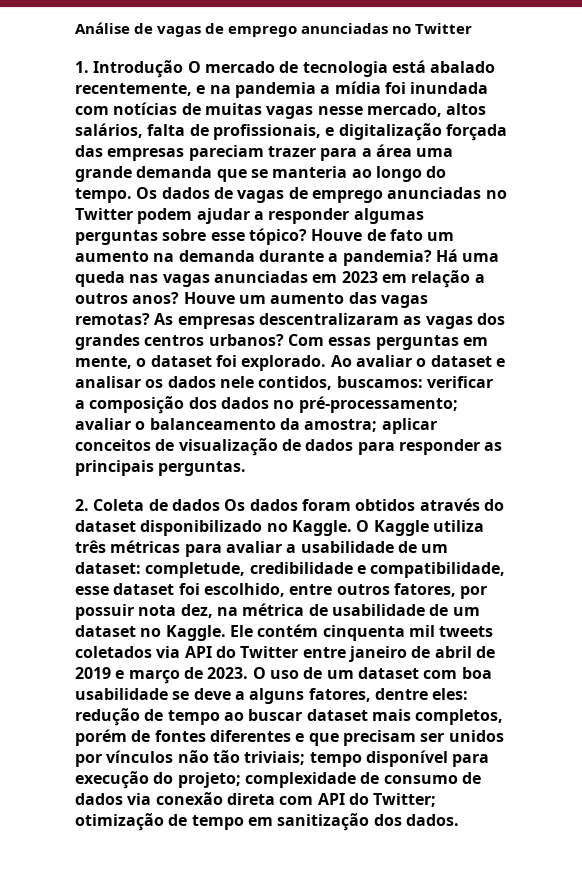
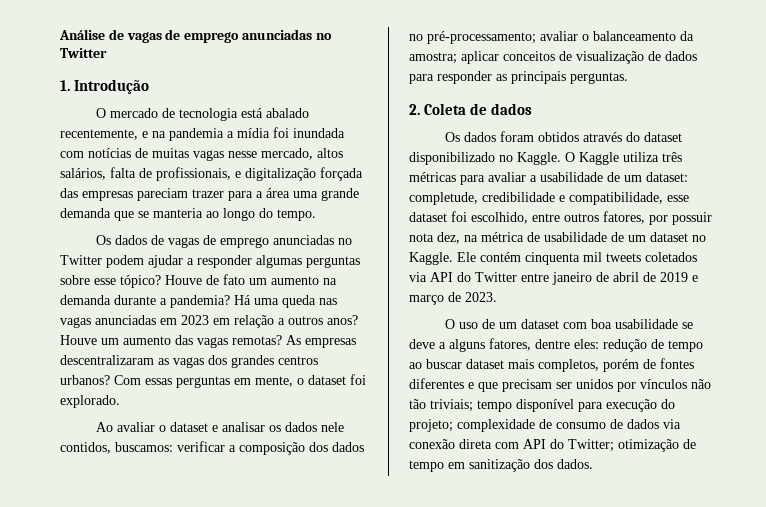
- 1. Introdução O mercado de tecnologia está abalado recentemente, e na pandemia a mídia foi inundada com notícias de muitas vagas nesse mercado, altos salários, falta de profissionais, e digitalização forçada das empresas pareciam trazer para a área uma grande demanda que se manteria ao longo do tempo. Os dados de vagas de emprego anunciadas no Twitter podem ajudar a responder algumas perguntas sobre esse tópico?
+ 1. Introdução
+ O mercado de tecnologia está abalado recentemente, e na pandemia a mídia foi inundada com notícias de muitas vagas nesse mercado, altos salários, falta de profissionais, e digitalização forçada das empresas pareciam trazer para a área uma grande demanda que se manteria ao longo do tempo.
+ Os dados de vagas de emprego anunciadas no Twitter podem ajudar a responder algumas perguntas sobre esse tópico?
- Com essas perguntas em mente, o dataset foi explorado. Ao avaliar o dataset e analisar os dados nele contidos, buscamos: verificar a composição dos dados no pré-processamento; avaliar o balanceamento da amostra; aplicar conceitos de visualização de dados para responder as principais perguntas.
+ Com essas perguntas em mente, o dataset foi explorado.
+ Ao avaliar o dataset e analisar os dados nele contidos, buscamos: verificar a composição dos dados no pré-processamento; avaliar o balanceamento da amostra; aplicar conceitos de visualização de dados para responder as principais perguntas.
- 2. Coleta de dados Os dados foram obtidos através do dataset disponibilizado no Kaggle.
+ 2. Coleta de dados
+ Os dados foram obtidos através do dataset disponibilizado no Kaggle.
- Ele contém cinquenta mil tweets coletados via API do Twitter entre janeiro de abril de 2019 e março de 2023. O uso de um dataset com boa usabilidade se deve a alguns fatores, dentre eles:
+ Ele contém cinquenta mil tweets coletados via API do Twitter entre janeiro de abril de 2019 e março de 2023.
+ O uso de um dataset com boa usabilidade se deve a alguns fatores, dentre eles:

